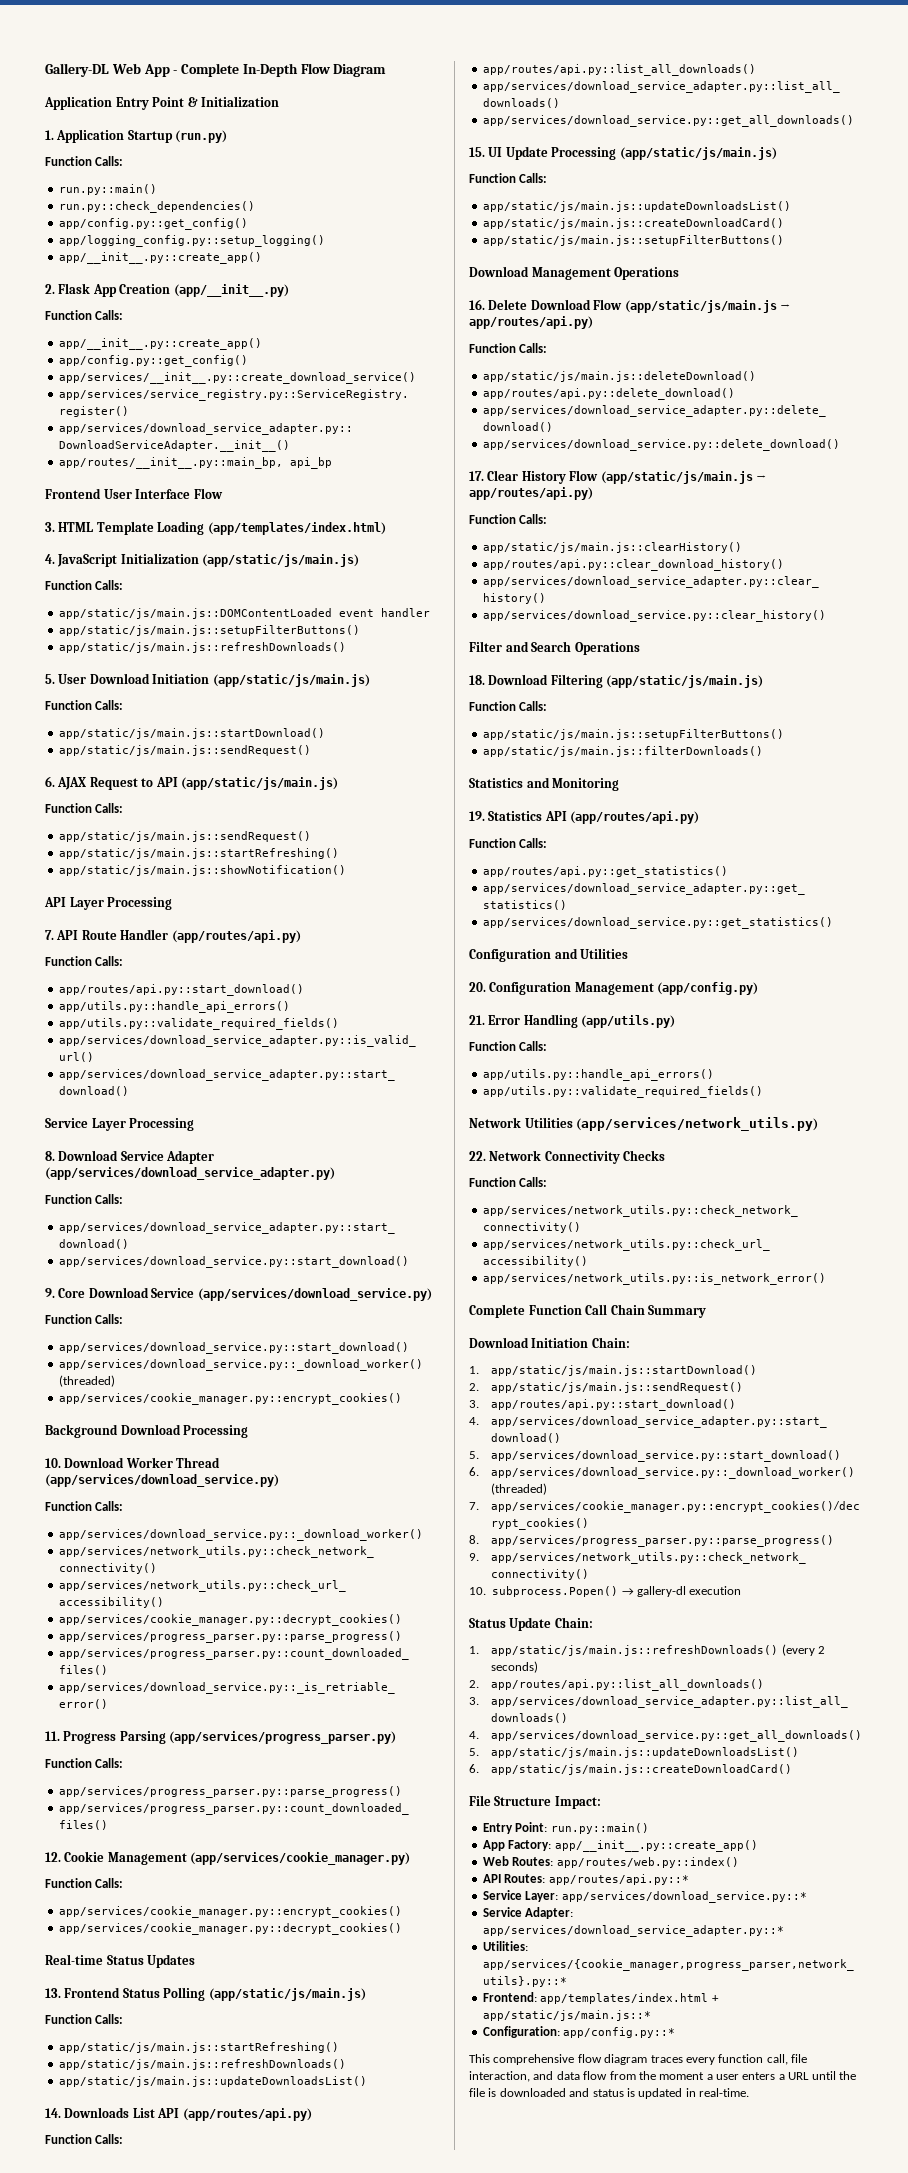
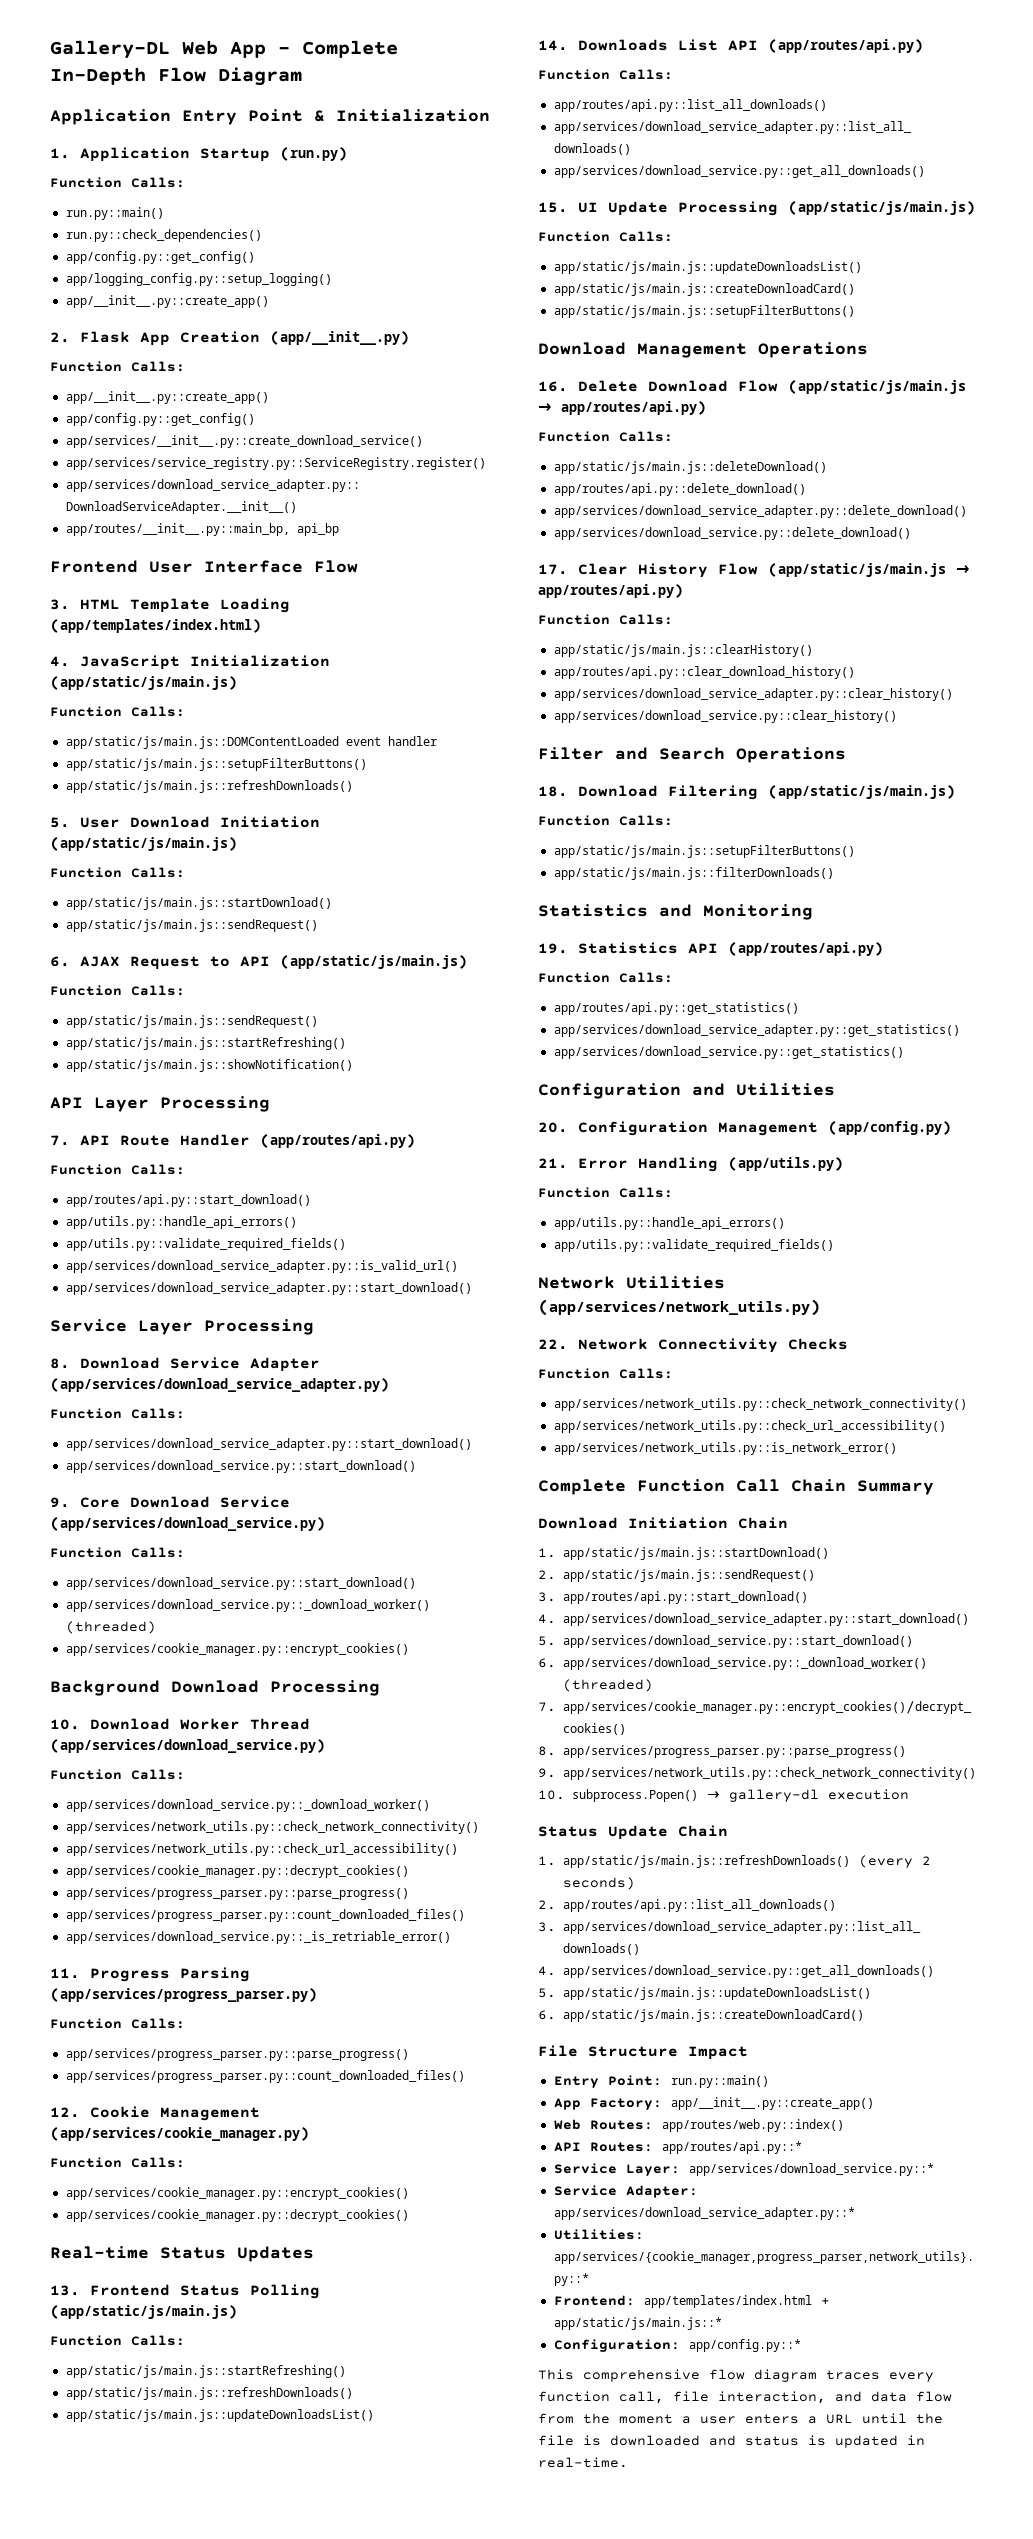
- Download Initiation Chain:
+ Download Initiation Chain
- Status Update Chain:
+ Status Update Chain
- File Structure Impact:
+ File Structure Impact

